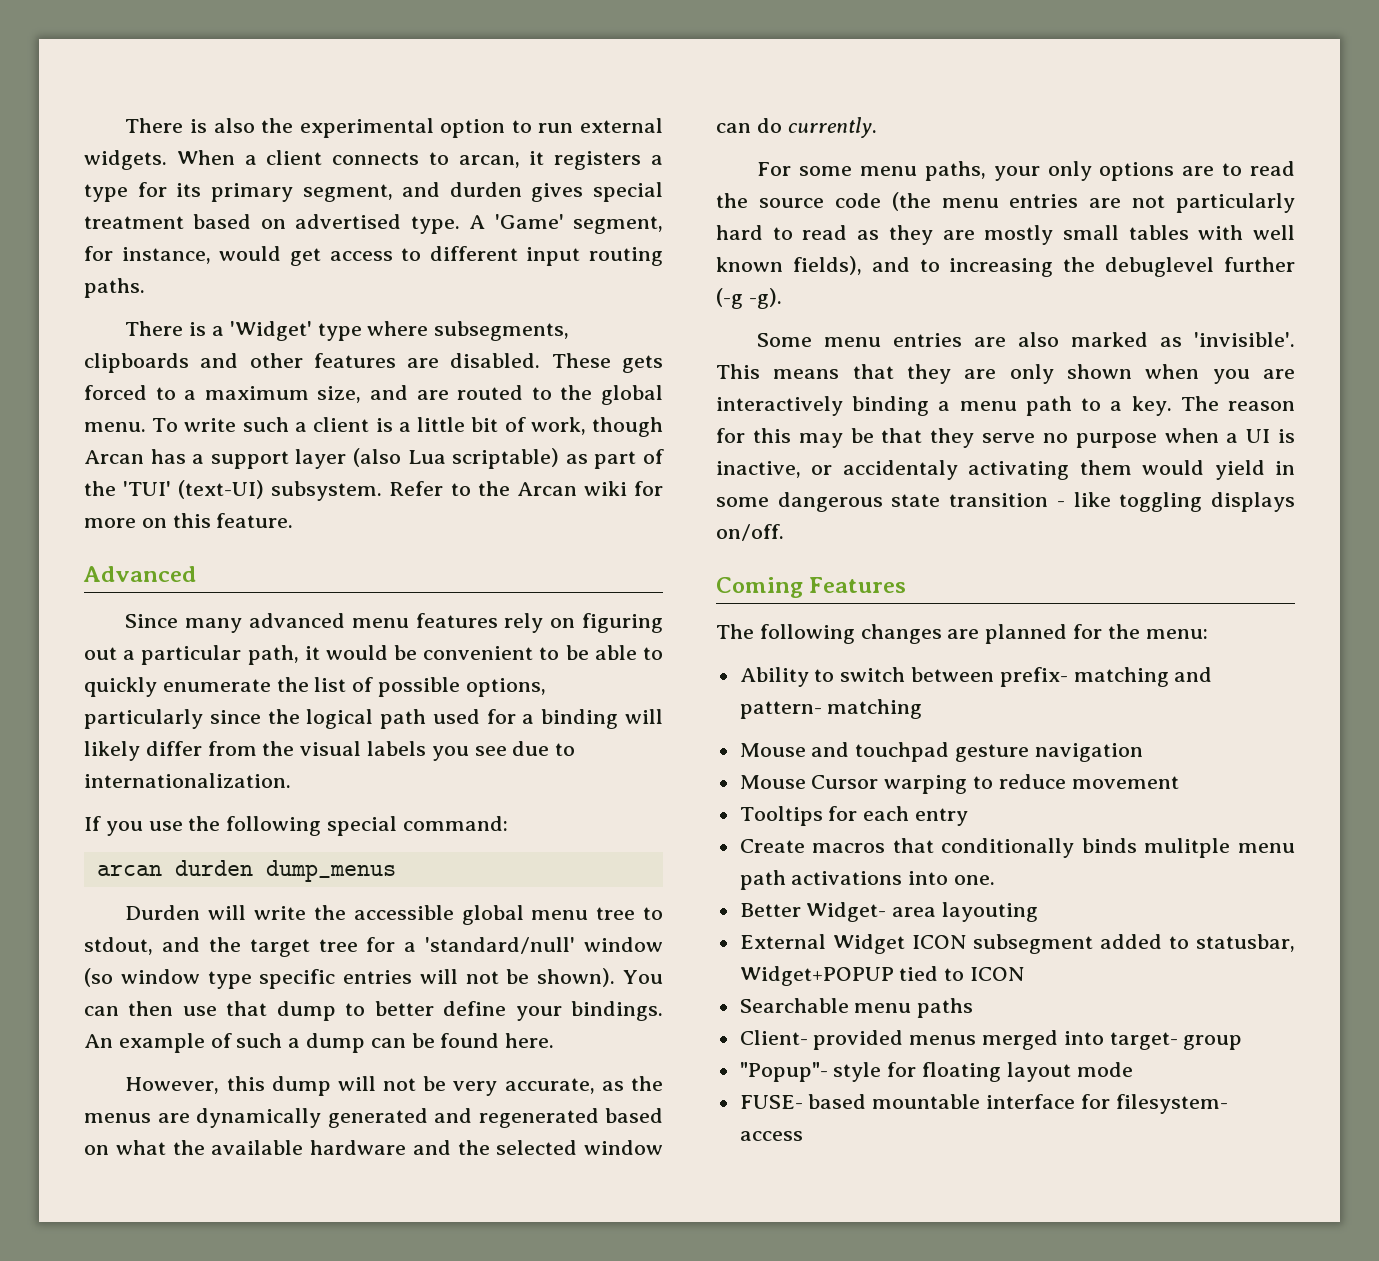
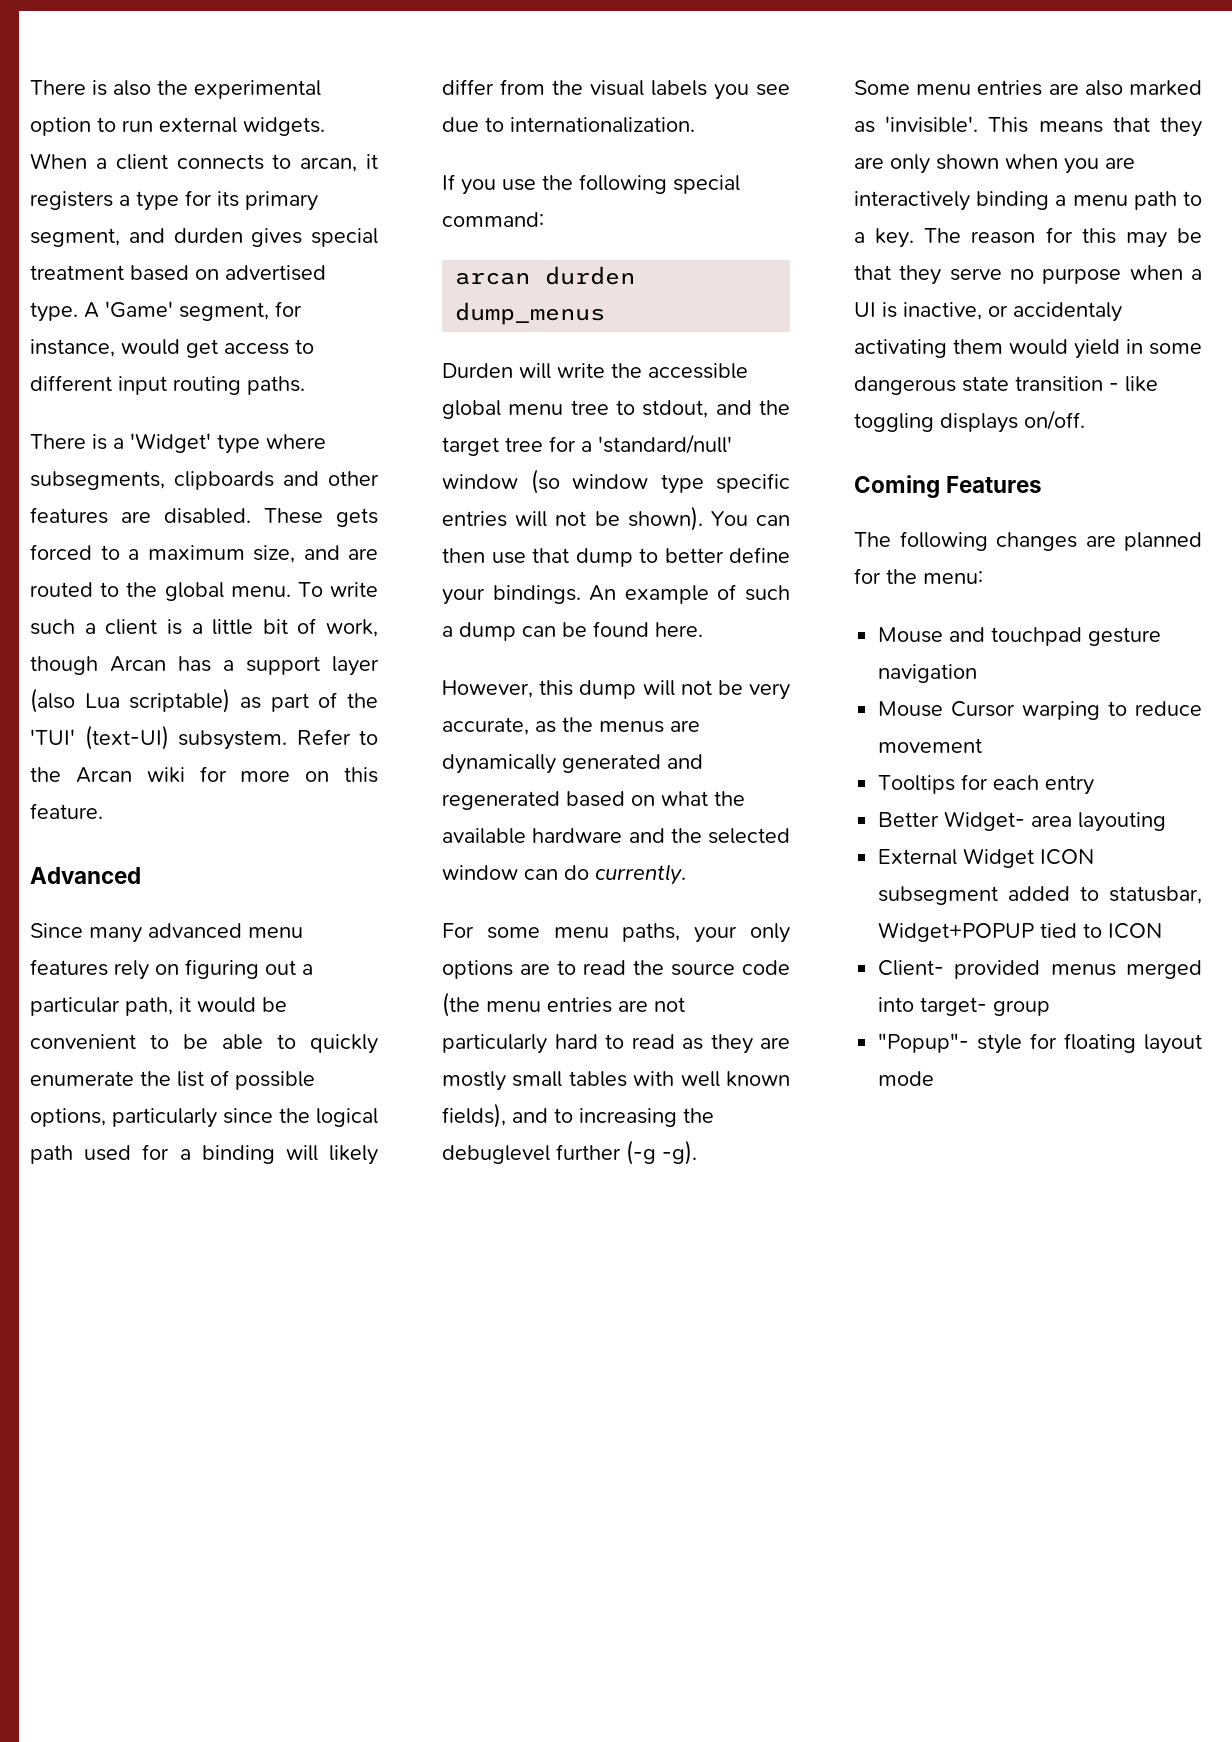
- Ability to switch between prefix- matching and pattern- matching
- Create macros that conditionally binds mulitple menu path activations into one.
- Searchable menu paths
- FUSE- based mountable interface for filesystem- access

